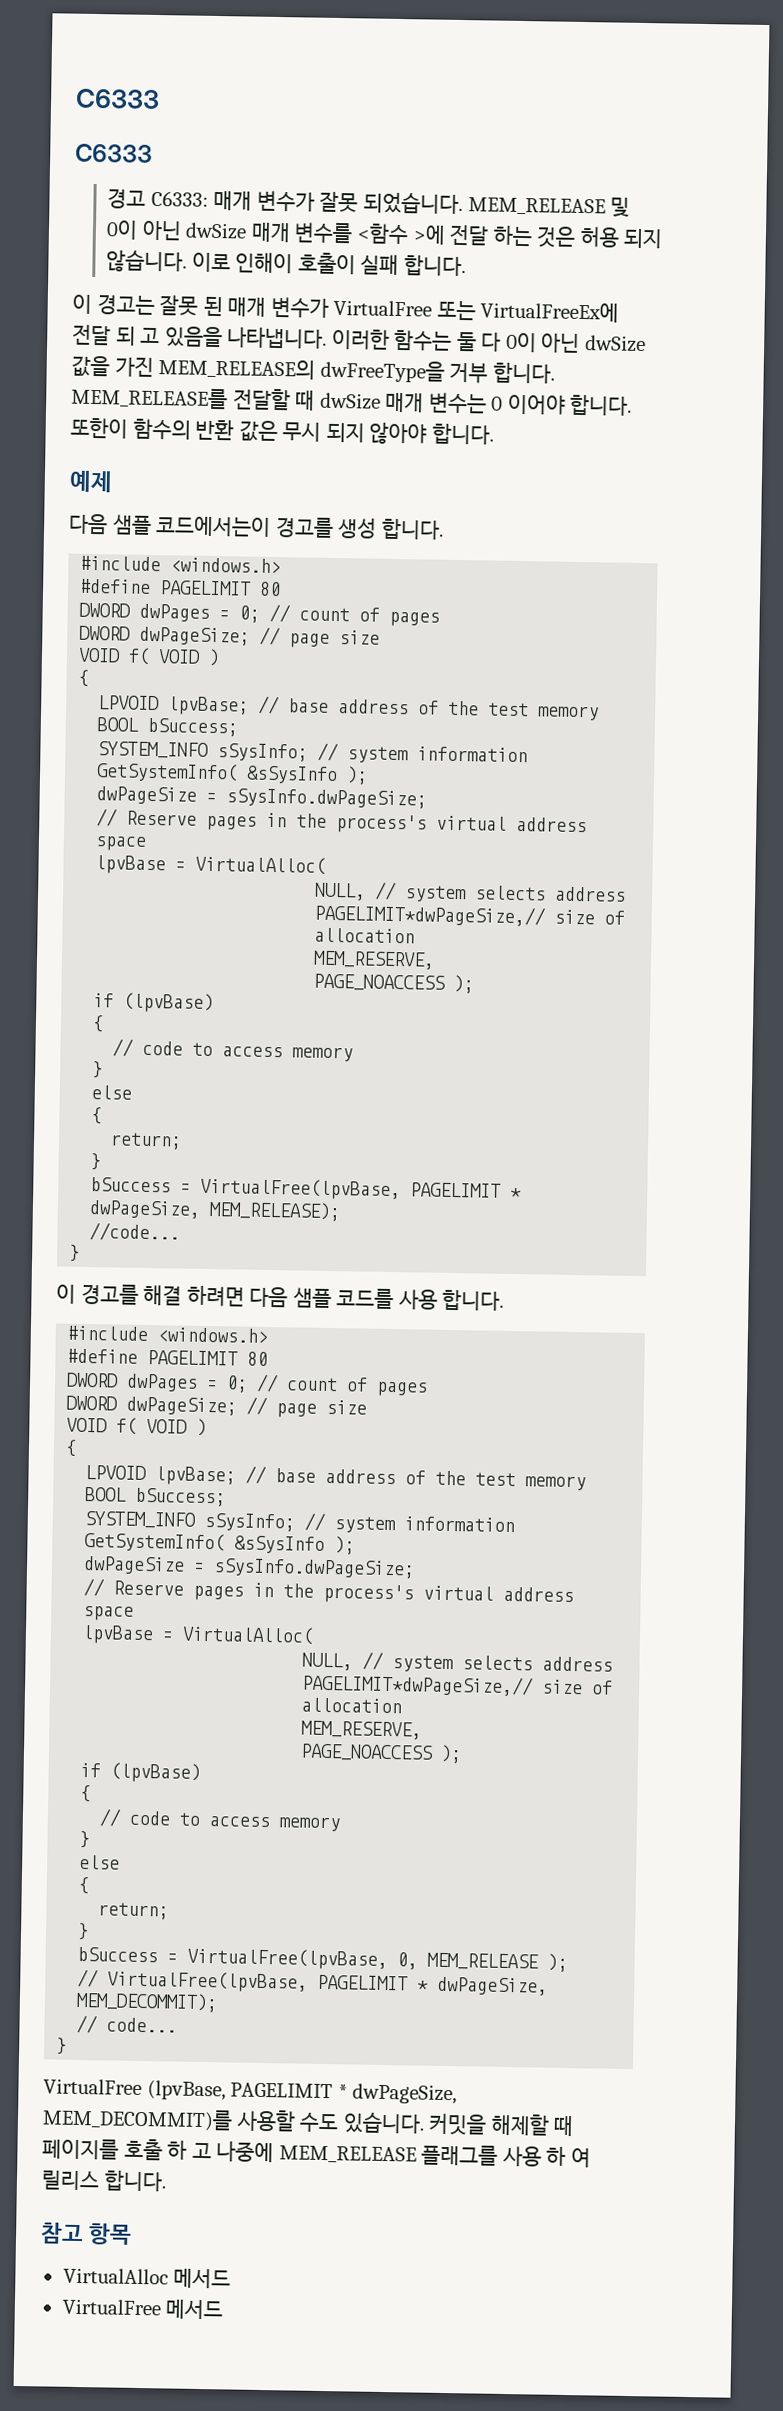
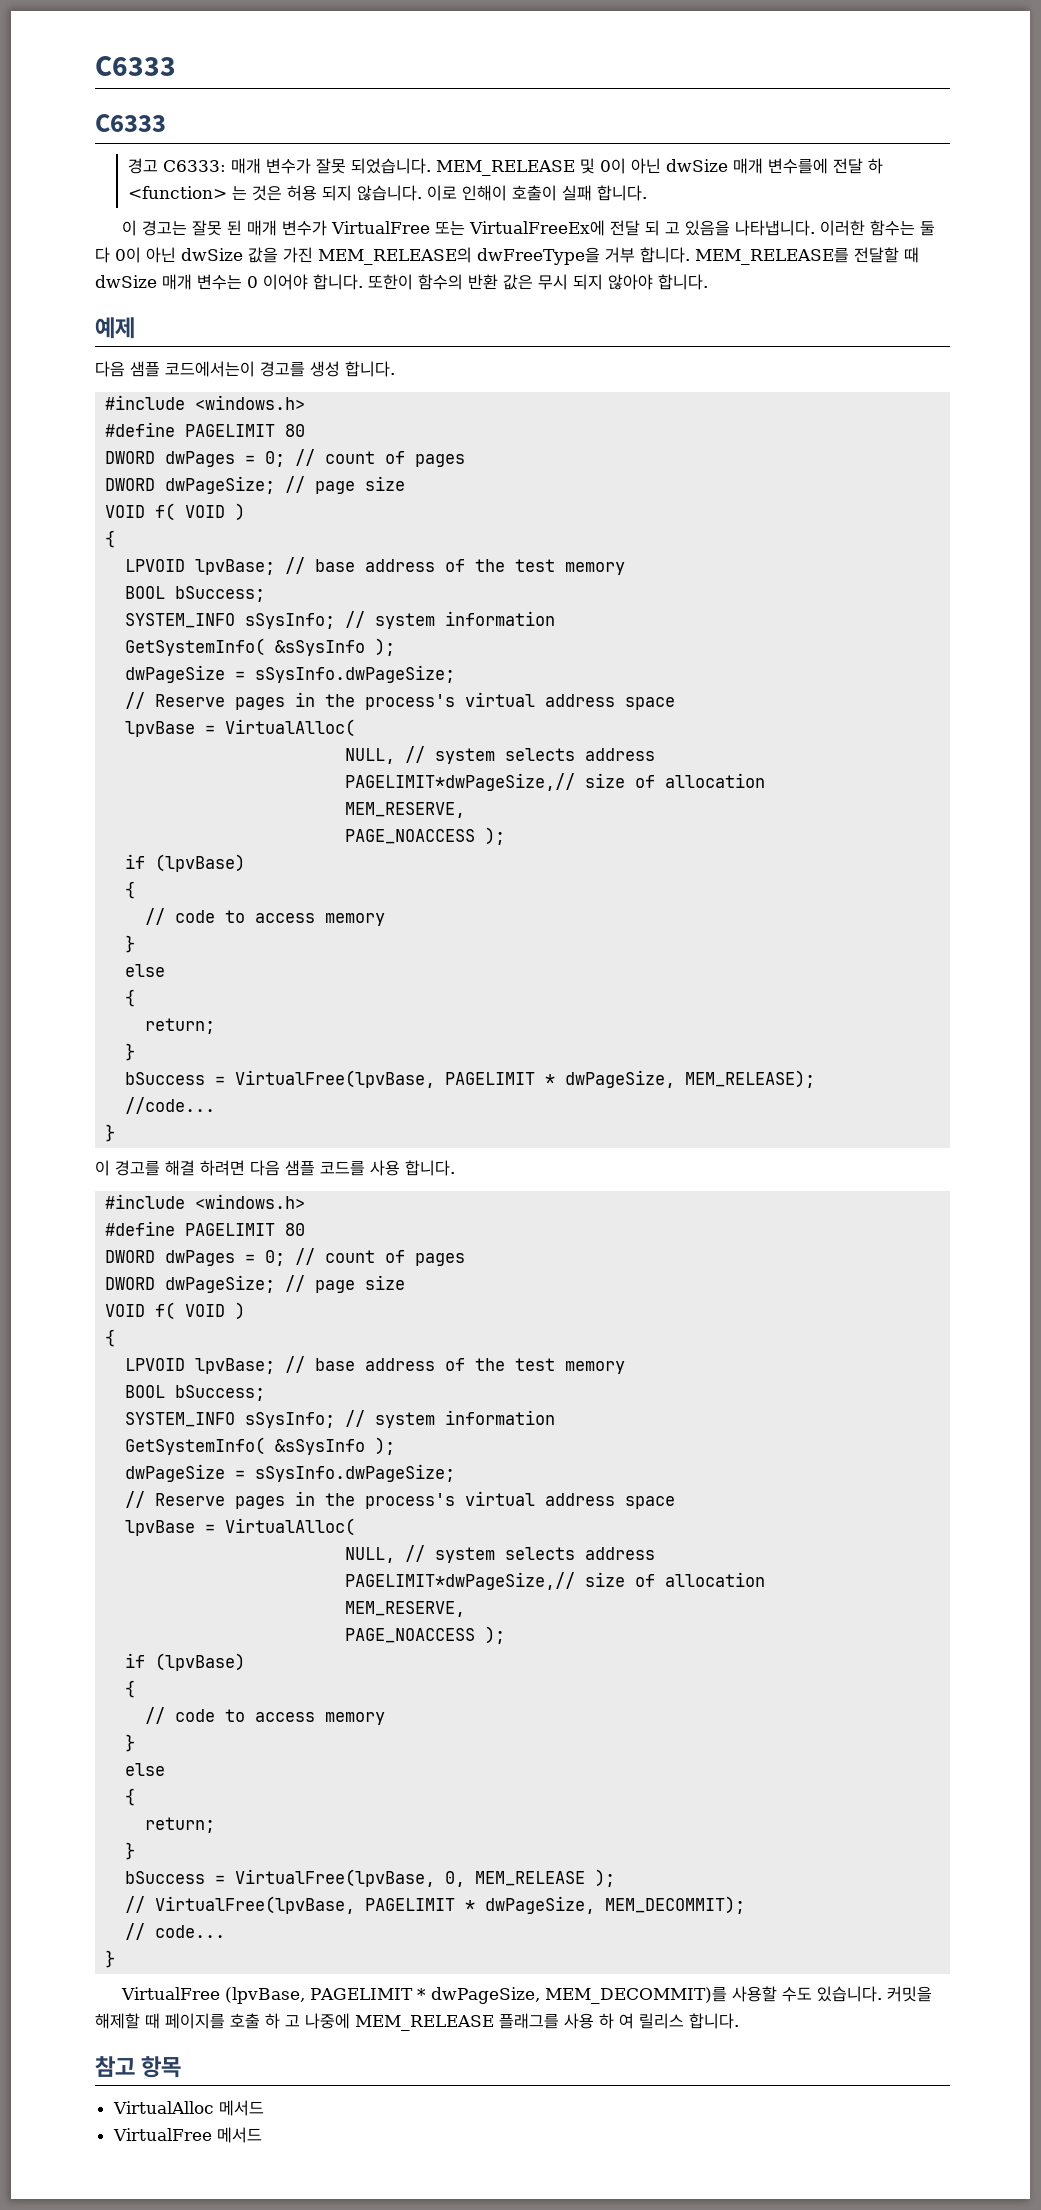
- MEM_RELEASE 및 0이 아닌 dwSize 매개 변수를 <함수 >에 전달 하는 것은 허용 되지 않습니다.
+ MEM_RELEASE 및 0이 아닌 dwSize 매개 변수를에 전달 하 <function> 는 것은 허용 되지 않습니다.

